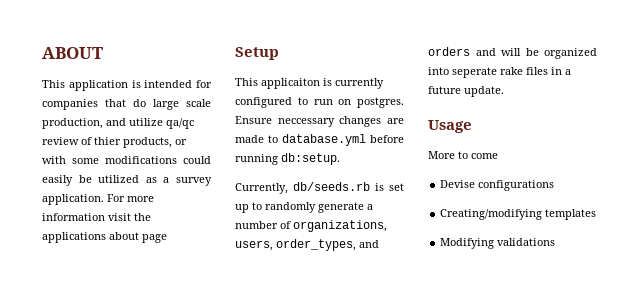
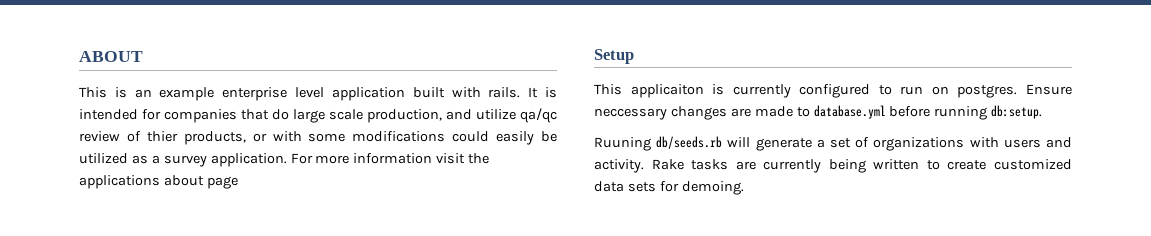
- This application is intended for companies that do large scale production, and utilize qa/qc review of thier products, or with some modifications could easily be utilized as a survey application.
+ This is an example enterprise level application built with rails. It is intended for companies that do large scale production, and utilize qa/qc review of thier products, or with some modifications could easily be utilized as a survey application.
- Currently, db/seeds.rb is set up to randomly generate a number of organizations, users, order_types, and orders and will be organized into seperate rake files in a future update.
- Usage
- More to come
- Devise configurations
- Creating/modifying templates
- Modifying validations
+ Ruuning db/seeds.rb will generate a set of organizations with users and activity. Rake tasks are currently being written to create customized data sets for demoing.

